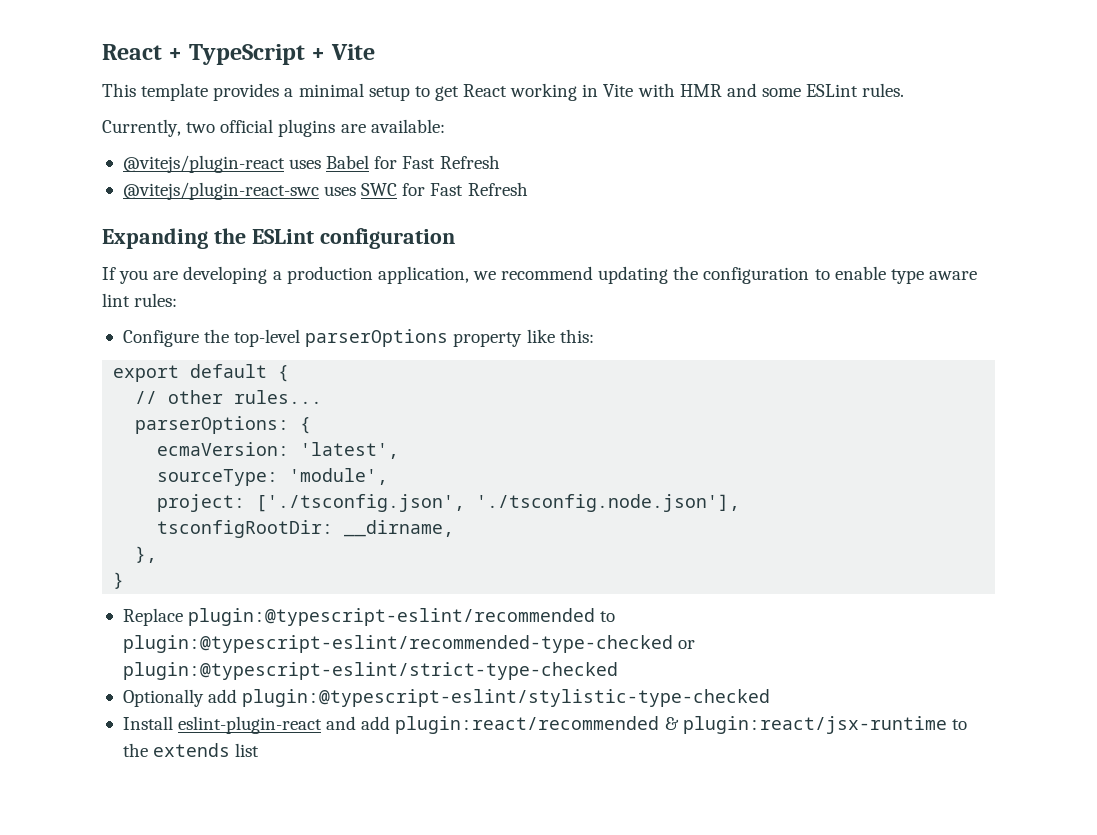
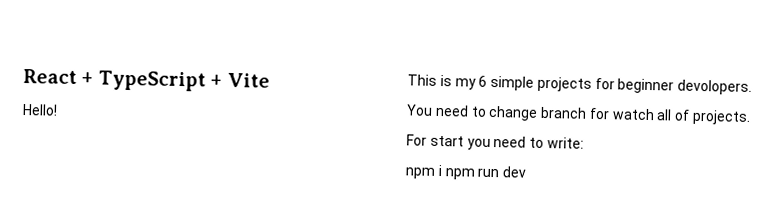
+ Hello!
- This template provides a minimal setup to get React working in Vite with HMR and some ESLint rules.
- Currently, two official plugins are available:
- @vitejs/plugin-react uses Babel for Fast Refresh
- @vitejs/plugin-react-swc uses SWC for Fast Refresh
- Expanding the ESLint configuration
- If you are developing a production application, we recommend updating the configuration to enable type aware lint rules:
- Configure the top-level parserOptions property like this:
- export default {
- // other rules...
- parserOptions: {
- ecmaVersion: 'latest',
- sourceType: 'module',
- project: ['./tsconfig.json', './tsconfig.node.json'],
- tsconfigRootDir: __dirname,
- },
- }
- Replace plugin:@typescript-eslint/recommended to plugin:@typescript-eslint/recommended-type-checked or plugin:@typescript-eslint/strict-type-checked
- Optionally add plugin:@typescript-eslint/stylistic-type-checked
- Install eslint-plugin-react and add plugin:react/recommended & plugin:react/jsx-runtime to the extends list
+ This is my 6 simple projects for beginner devolopers.
+ You need to change branch for watch all of projects.
+ For start you need to write:
+ npm i npm run dev

